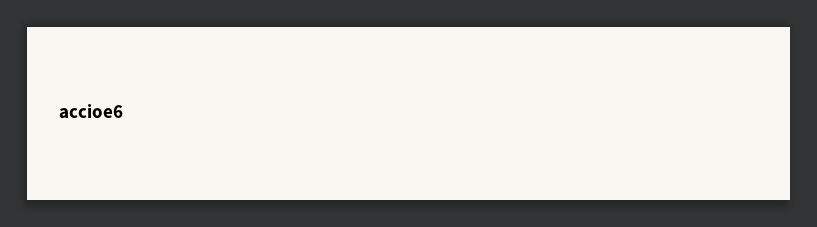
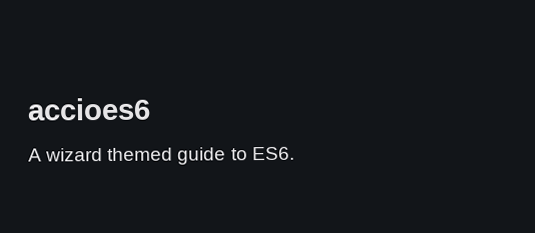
- accioe6
+ accioes6
+ A wizard themed guide to ES6.

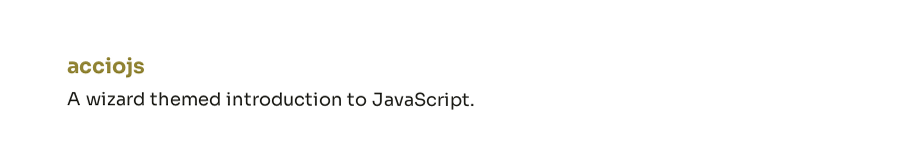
- accioes6
+ acciojs
- A wizard themed guide to ES6.
+ A wizard themed introduction to JavaScript.

